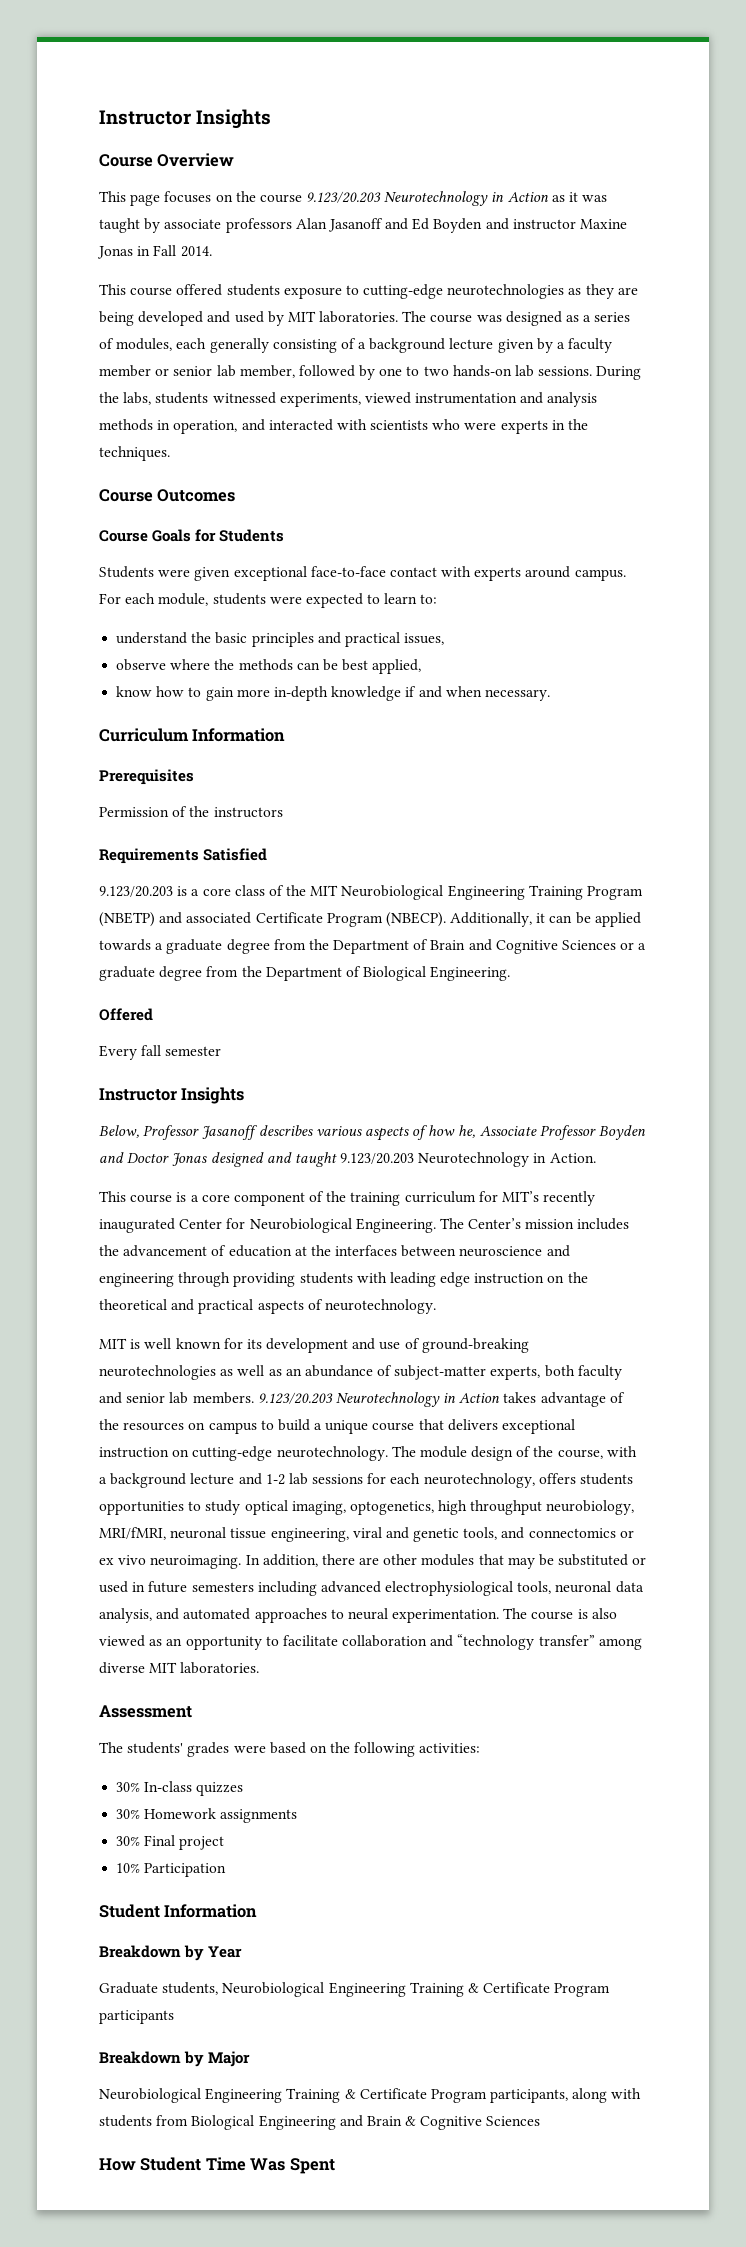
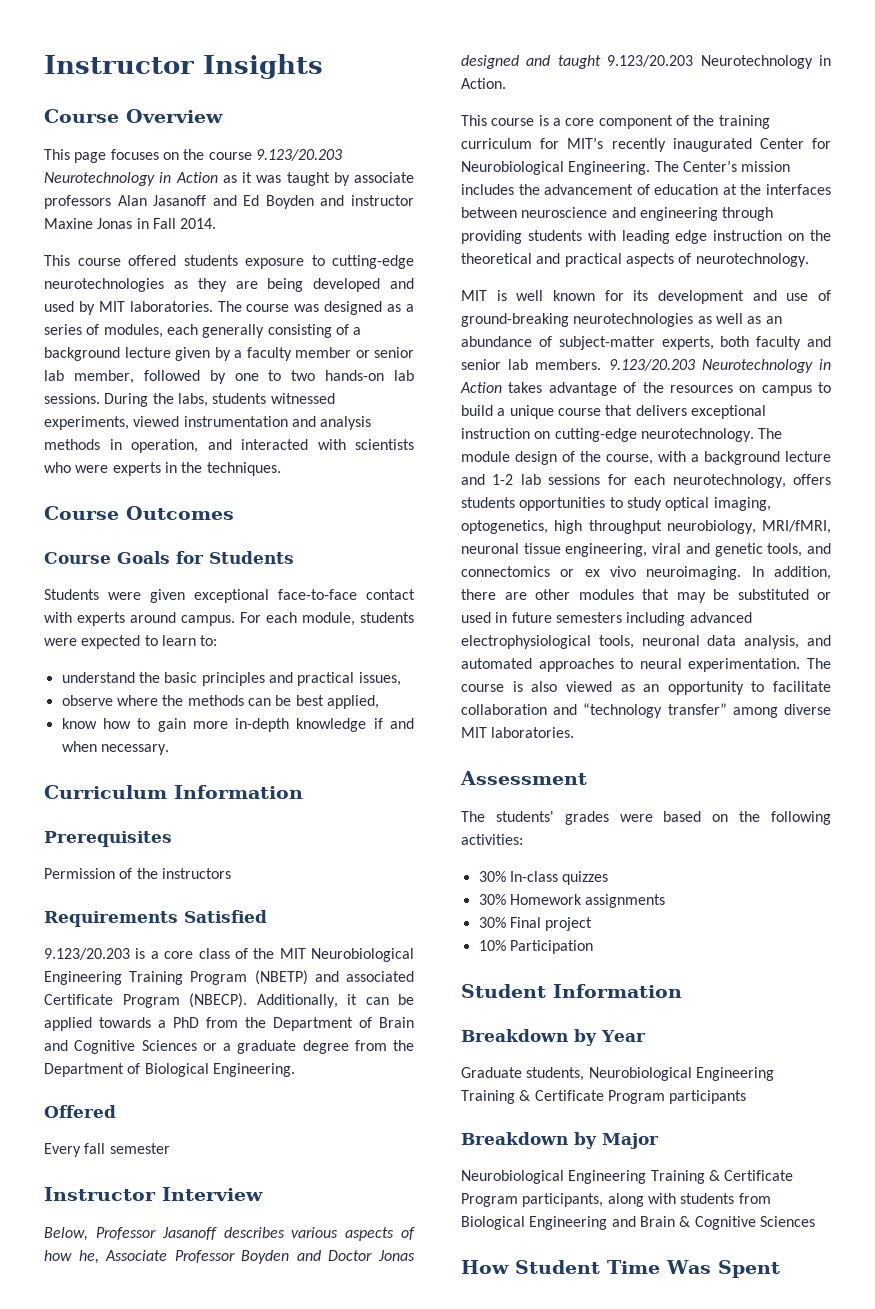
- Additionally, it can be applied towards a graduate degree from the Department of Brain and Cognitive Sciences or a graduate degree from the Department of Biological Engineering.
+ Additionally, it can be applied towards a PhD from the Department of Brain and Cognitive Sciences or a graduate degree from the Department of Biological Engineering.
  Every fall semester
- Instructor Insights
+ Instructor Interview

